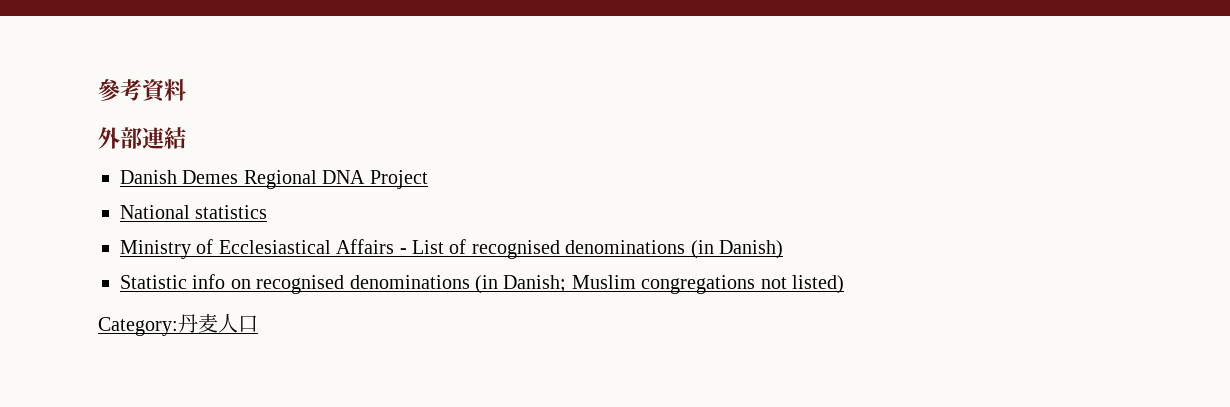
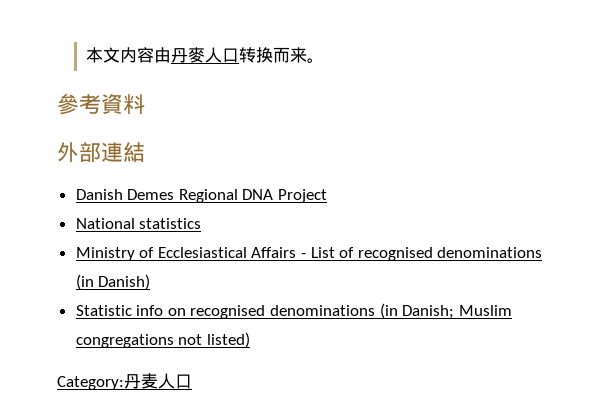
+ 本文内容由丹麥人口转换而来。

